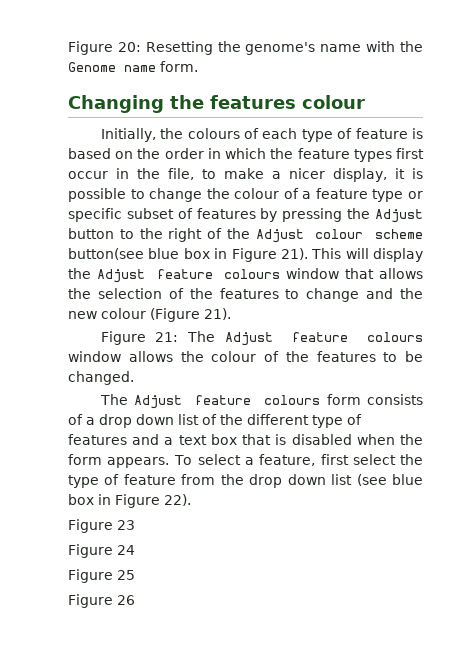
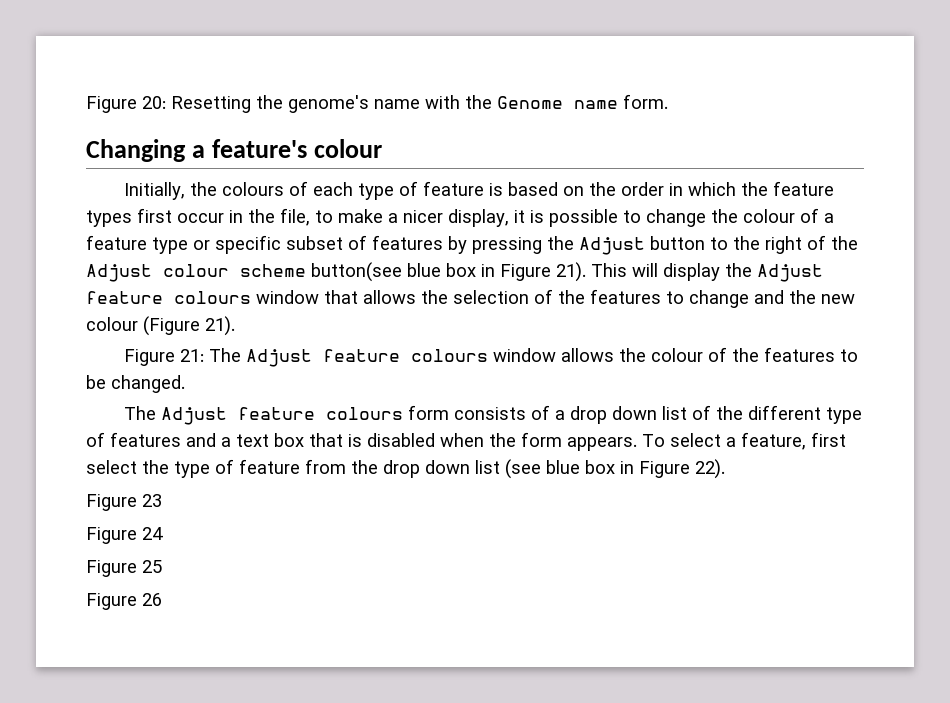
- Changing the features colour
+ Changing a feature's colour

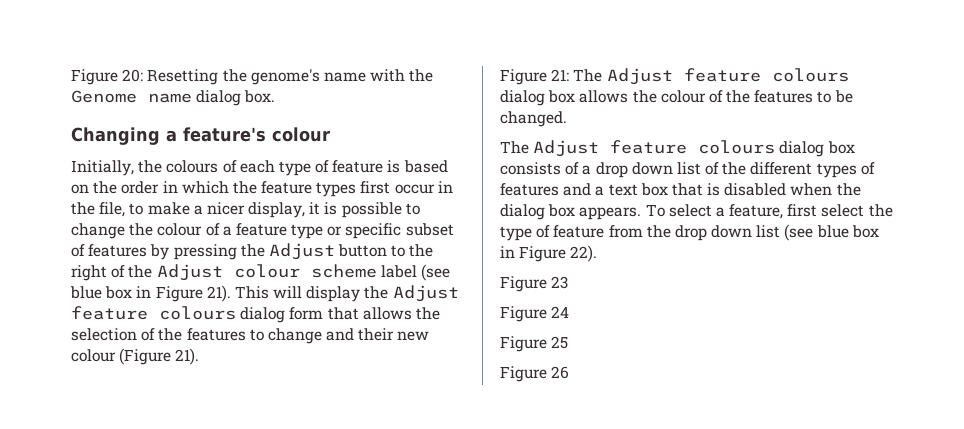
- Figure 20: Resetting the genome's name with the Genome name form.
+ Figure 20: Resetting the genome's name with the Genome name dialog box.
- Initially, the colours of each type of feature is based on the order in which the feature types first occur in the file, to make a nicer display, it is possible to change the colour of a feature type or specific subset of features by pressing the Adjust button to the right of the Adjust colour scheme button(see blue box in Figure 21).
+ Initially, the colours of each type of feature is based on the order in which the feature types first occur in the file, to make a nicer display, it is possible to change the colour of a feature type or specific subset of features by pressing the Adjust button to the right of the Adjust colour scheme label (see blue box in Figure 21).
- This will display the Adjust feature colours window that allows the selection of the features to change and the new colour (Figure 21).
+ This will display the Adjust feature colours dialog form that allows the selection of the features to change and their new colour (Figure 21).
- Figure 21: The Adjust feature colours window allows the colour of the features to be changed.
+ Figure 21: The Adjust feature colours dialog box allows the colour of the features to be changed.
- The Adjust feature colours form consists of a drop down list of the different type of features and a text box that is disabled when the form appears.
+ The Adjust feature colours dialog box consists of a drop down list of the different types of features and a text box that is disabled when the dialog box appears.

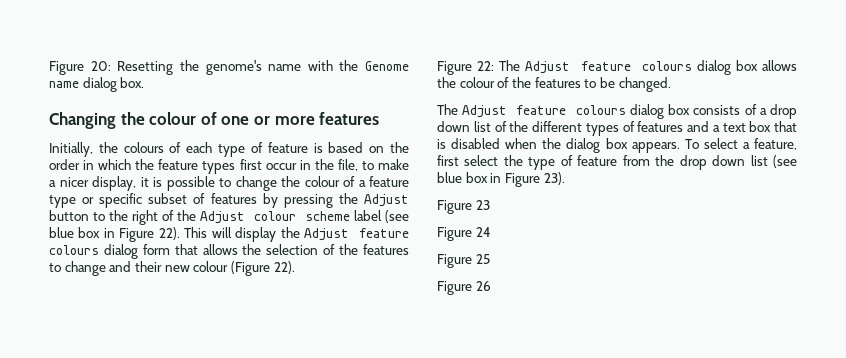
- Changing a feature's colour
+ Changing the colour of one or more features
- Initially, the colours of each type of feature is based on the order in which the feature types first occur in the file, to make a nicer display, it is possible to change the colour of a feature type or specific subset of features by pressing the Adjust button to the right of the Adjust colour scheme label (see blue box in Figure 21).
+ Initially, the colours of each type of feature is based on the order in which the feature types first occur in the file, to make a nicer display, it is possible to change the colour of a feature type or specific subset of features by pressing the Adjust button to the right of the Adjust colour scheme label (see blue box in Figure 22).
- This will display the Adjust feature colours dialog form that allows the selection of the features to change and their new colour (Figure 21).
- Figure 21: The Adjust feature colours dialog box allows the colour of the features to be changed.
+ This will display the Adjust feature colours dialog form that allows the selection of the features to change and their new colour (Figure 22).
+ Figure 22: The Adjust feature colours dialog box allows the colour of the features to be changed.
- To select a feature, first select the type of feature from the drop down list (see blue box in Figure 22).
+ To select a feature, first select the type of feature from the drop down list (see blue box in Figure 23).

